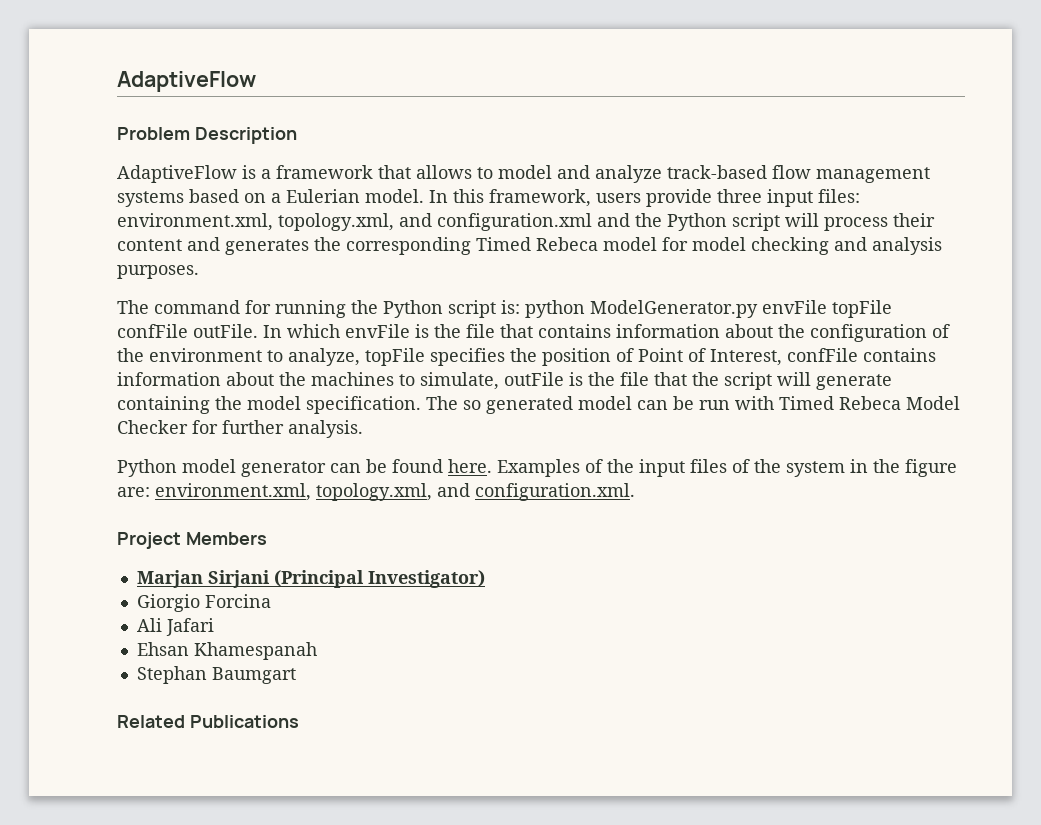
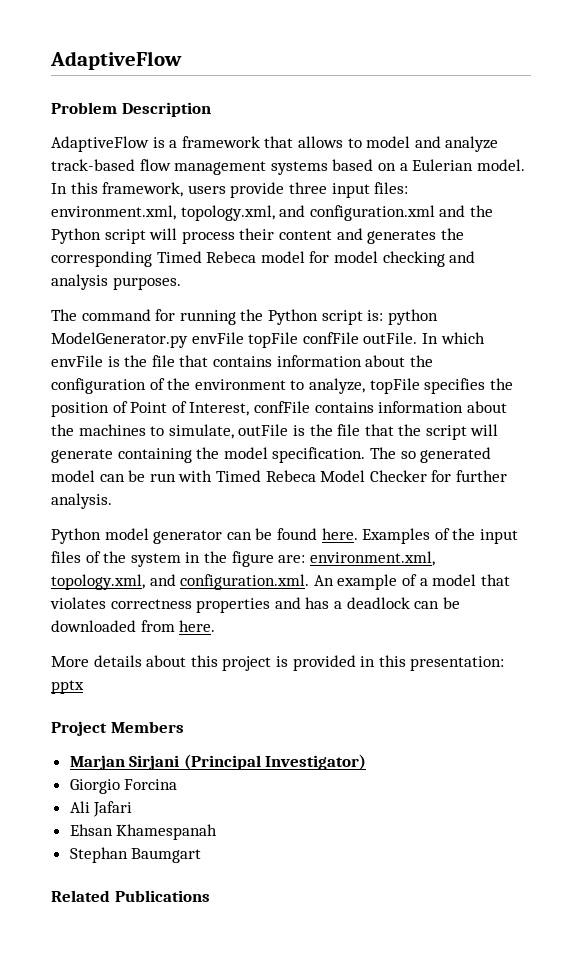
- Examples of the input files of the system in the figure are: environment.xml, topology.xml, and configuration.xml.
+ Examples of the input files of the system in the figure are: environment.xml, topology.xml, and configuration.xml. An example of a model that violates correctness properties and has a deadlock can be downloaded from here.
+ More details about this project is provided in this presentation: pptx

